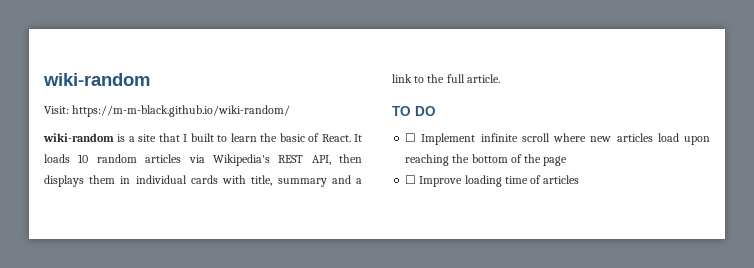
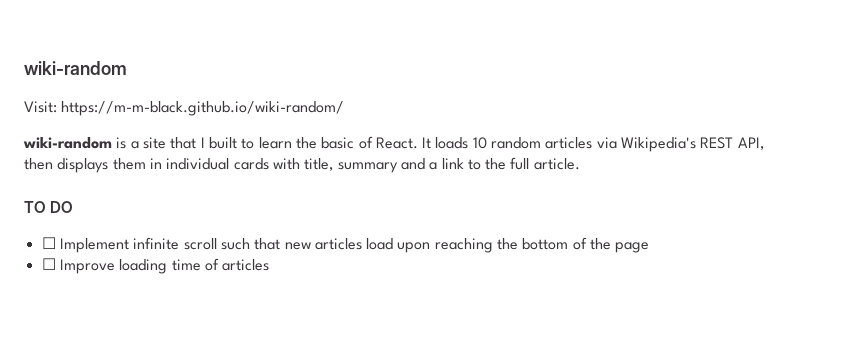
- ☐ Implement infinite scroll where new articles load upon reaching the bottom of the page
+ ☐ Implement infinite scroll such that new articles load upon reaching the bottom of the page

